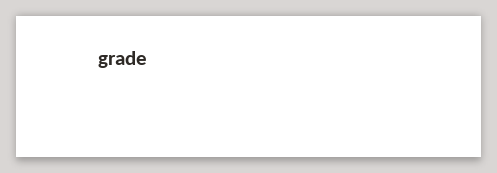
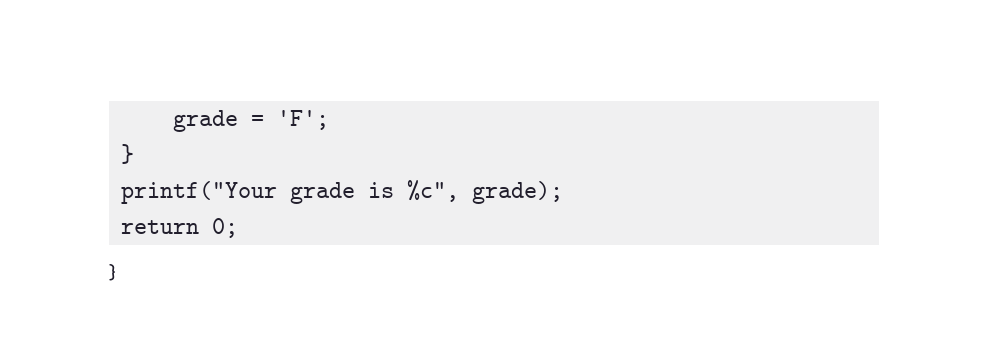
- grade
+ grade = 'F';
+ }
+ printf("Your grade is %c", grade);
+ return 0;
+ }

